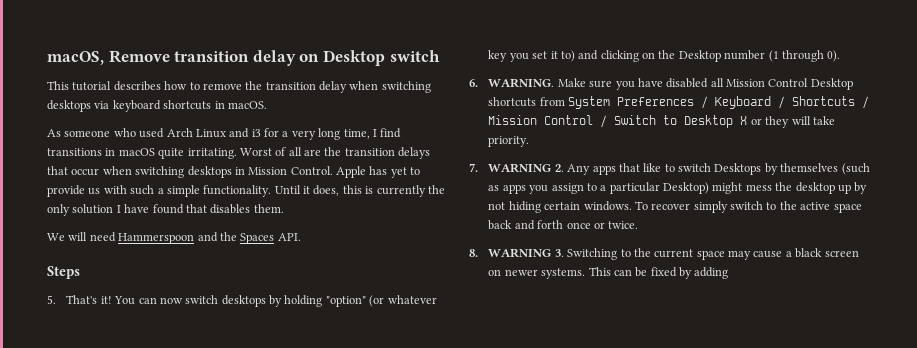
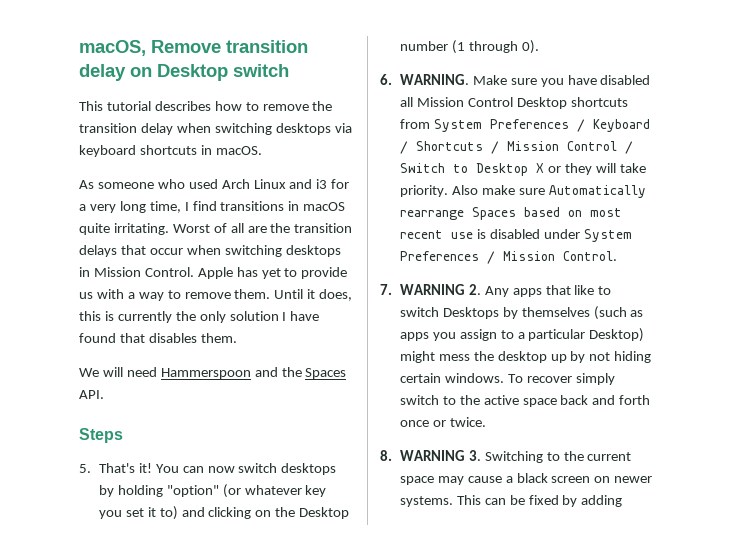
- Apple has yet to provide us with such a simple functionality.
+ Apple has yet to provide us with a way to remove them.
+ Also make sure Automatically rearrange Spaces based on most recent use is disabled under System Preferences / Mission Control.

